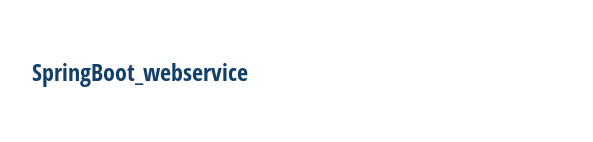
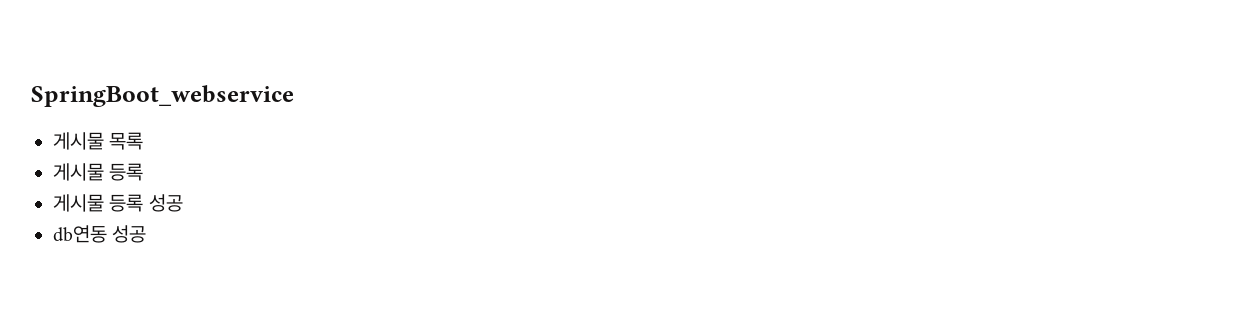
+ 게시물 목록
+ 게시물 등록
+ 게시물 등록 성공
+ db연동 성공

